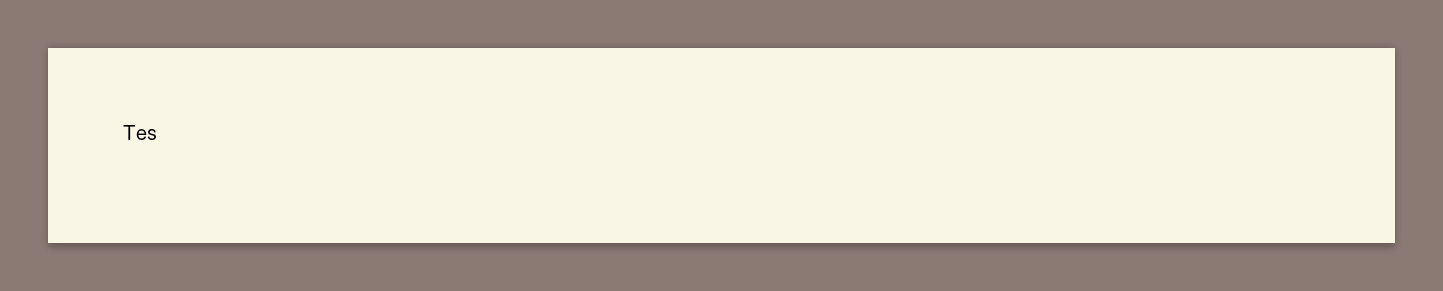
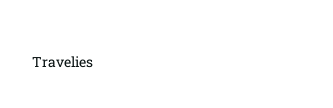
- Tes
+ Travelies

